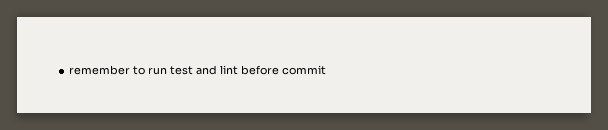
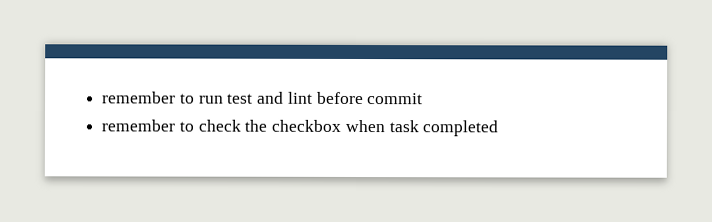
+ remember to check the checkbox when task completed

